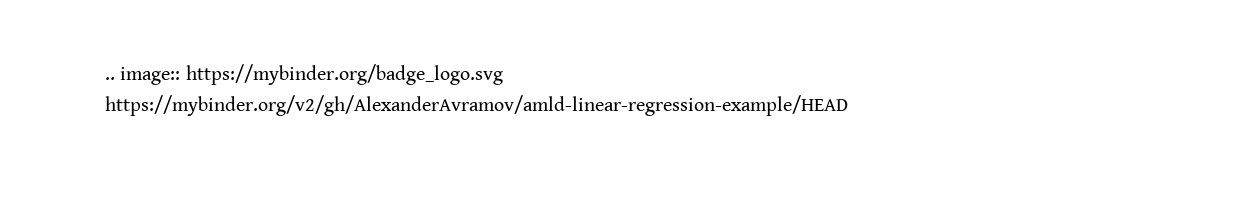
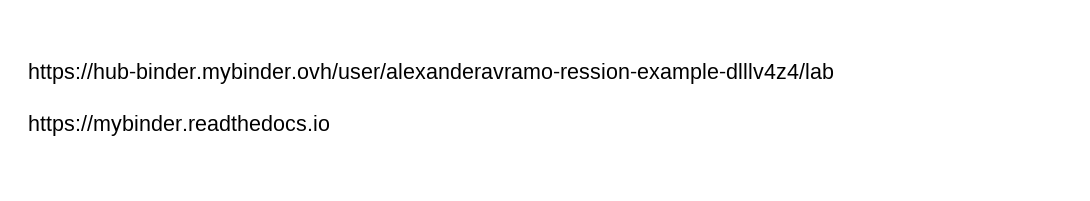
- .. image:: https://mybinder.org/badge_logo.svg https://mybinder.org/v2/gh/AlexanderAvramov/amld-linear-regression-example/HEAD
+ https://hub-binder.mybinder.ovh/user/alexanderavramo-ression-example-dlllv4z4/lab
+ https://mybinder.readthedocs.io

